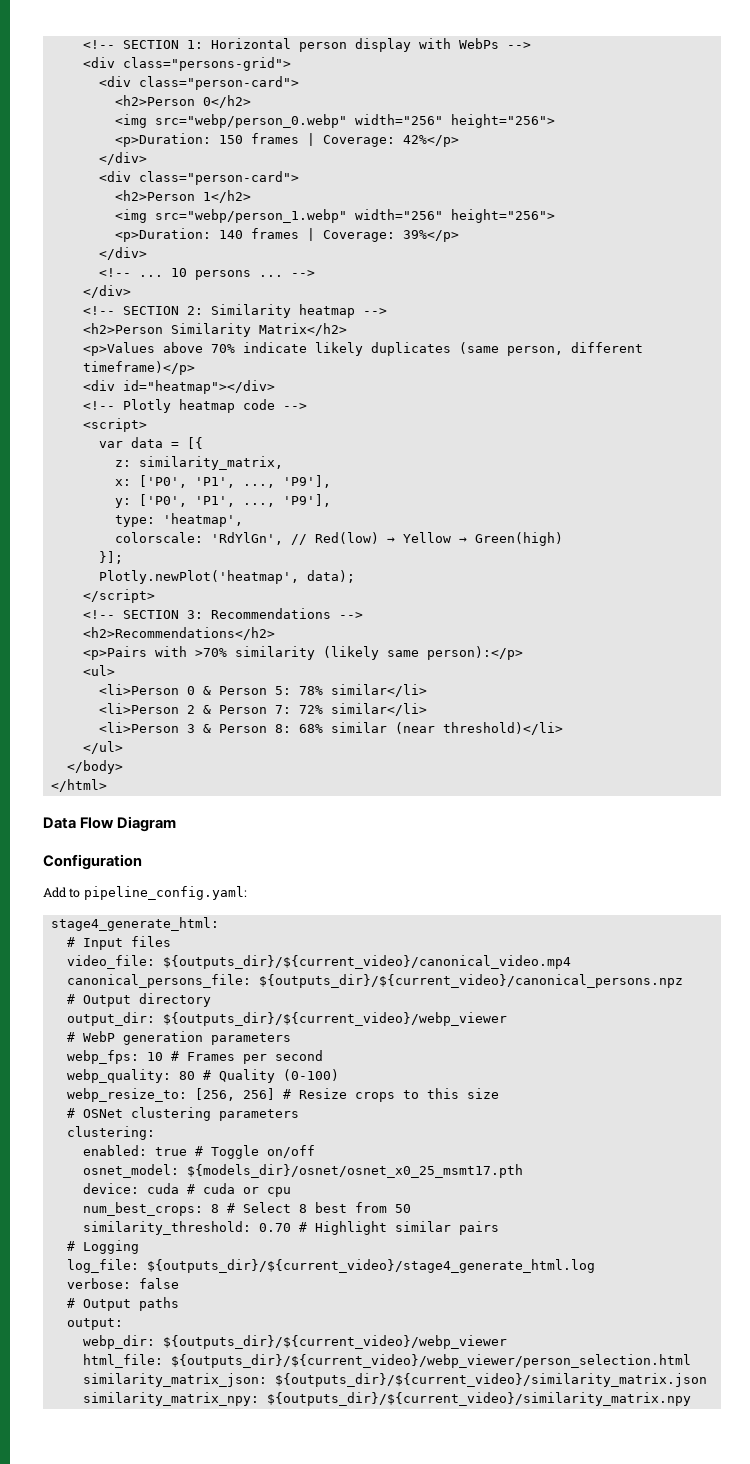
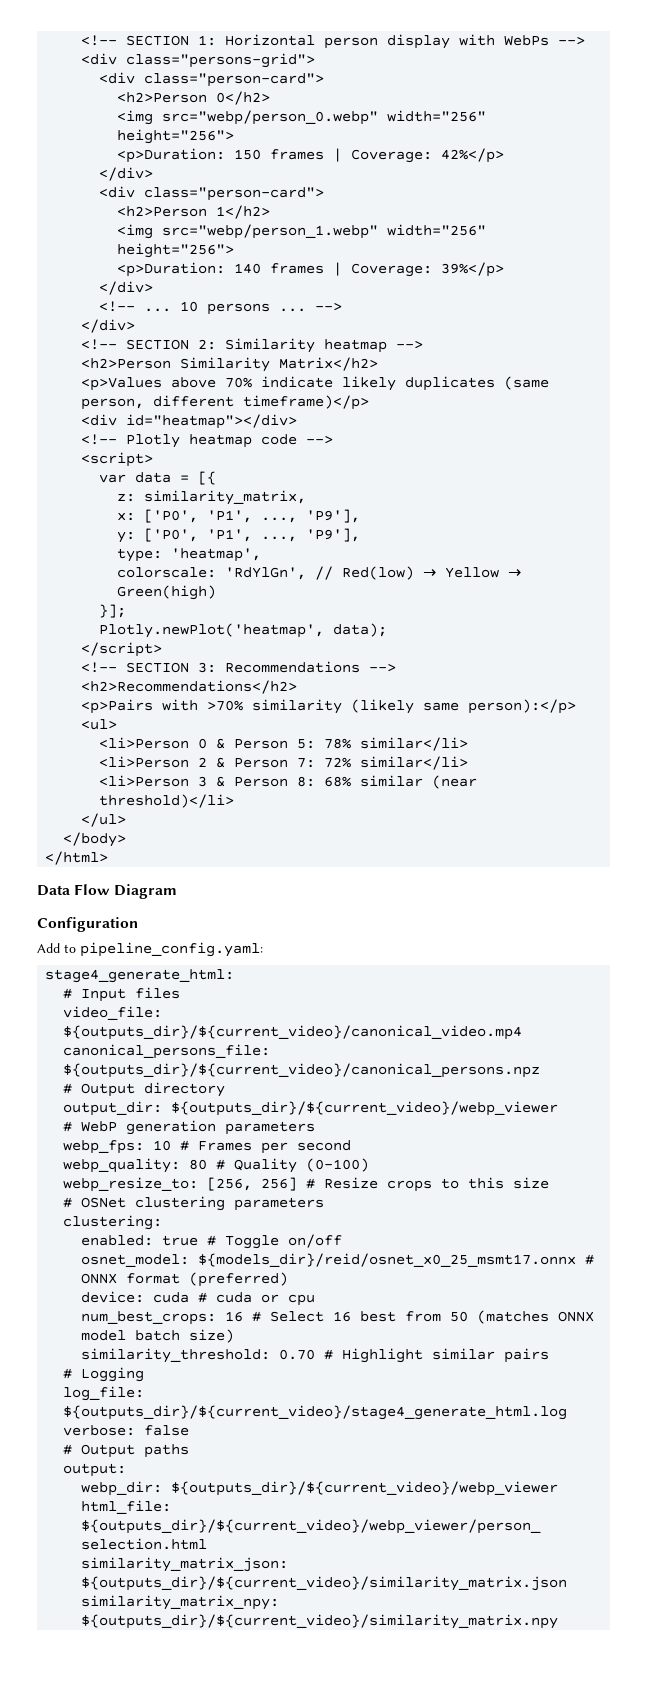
- osnet_model: ${models_dir}/osnet/osnet_x0_25_msmt17.pth
+ osnet_model: ${models_dir}/reid/osnet_x0_25_msmt17.onnx # ONNX format (preferred)
- num_best_crops: 8 # Select 8 best from 50
+ num_best_crops: 16 # Select 16 best from 50 (matches ONNX model batch size)

